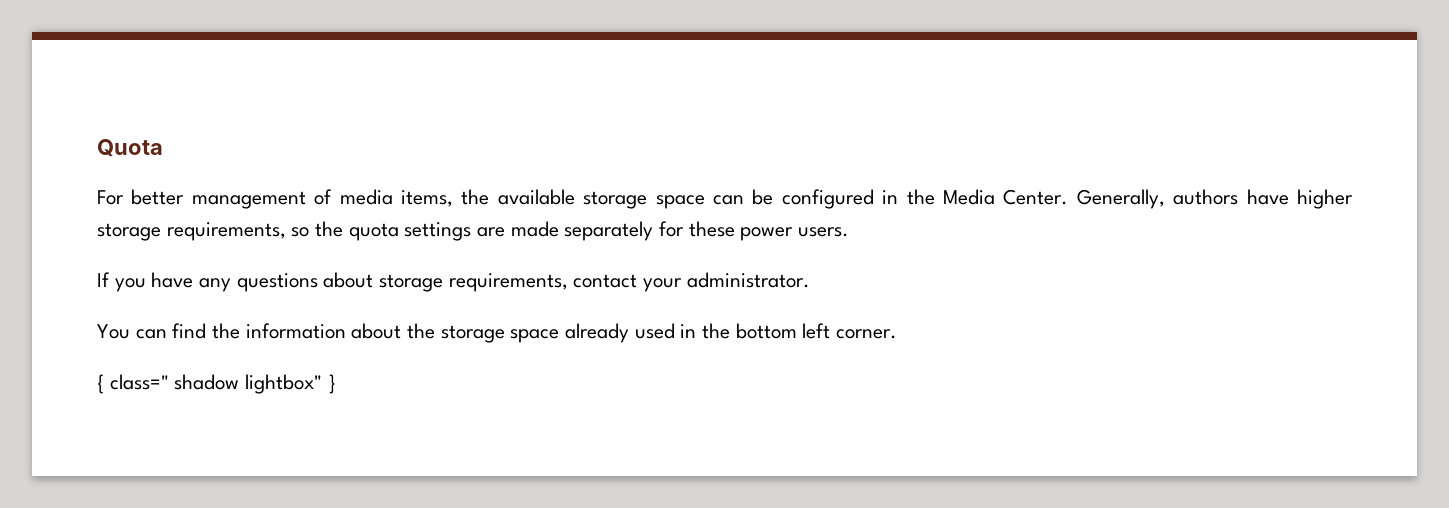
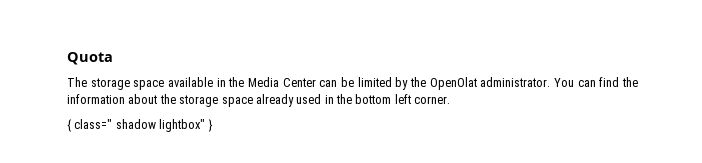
- For better management of media items, the available storage space can be configured in the Media Center. Generally, authors have higher storage requirements, so the quota settings are made separately for these power users.
- If you have any questions about storage requirements, contact your administrator.
- You can find the information about the storage space already used in the bottom left corner.
+ The storage space available in the Media Center can be limited by the OpenOlat administrator. You can find the information about the storage space already used in the bottom left corner.

